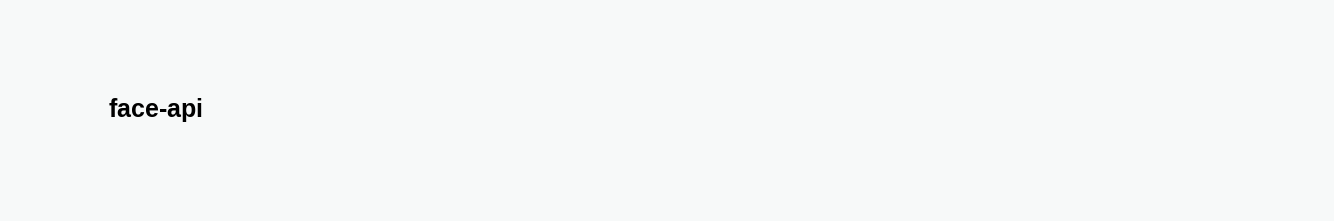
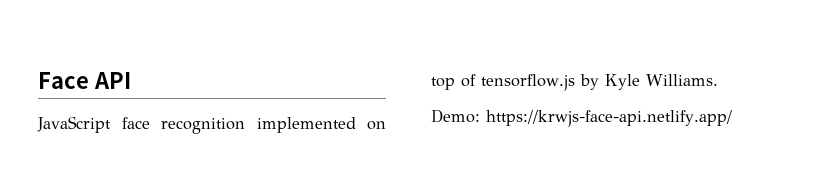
- face-api
+ Face API
+ JavaScript face recognition implemented on top of tensorflow.js by Kyle Williams.
+ Demo: https://krwjs-face-api.netlify.app/

